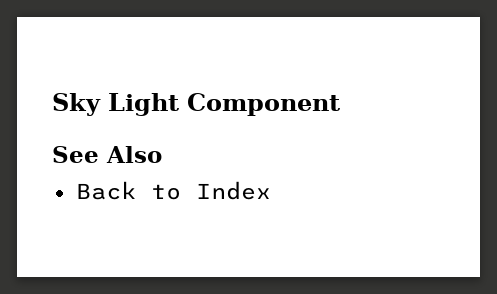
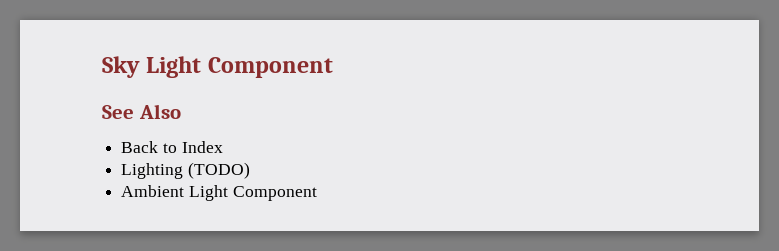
+ Lighting (TODO)
+ Ambient Light Component

